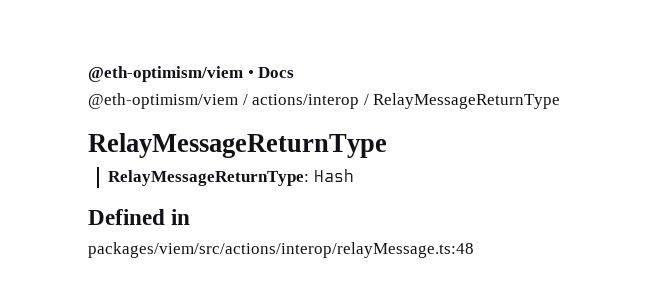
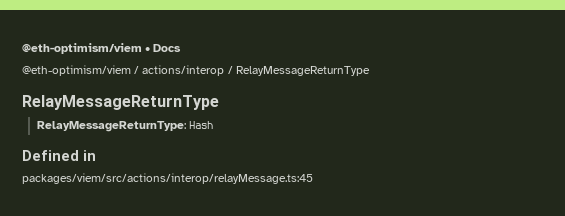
- packages/viem/src/actions/interop/relayMessage.ts:48
+ packages/viem/src/actions/interop/relayMessage.ts:45

